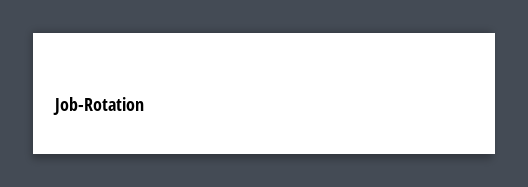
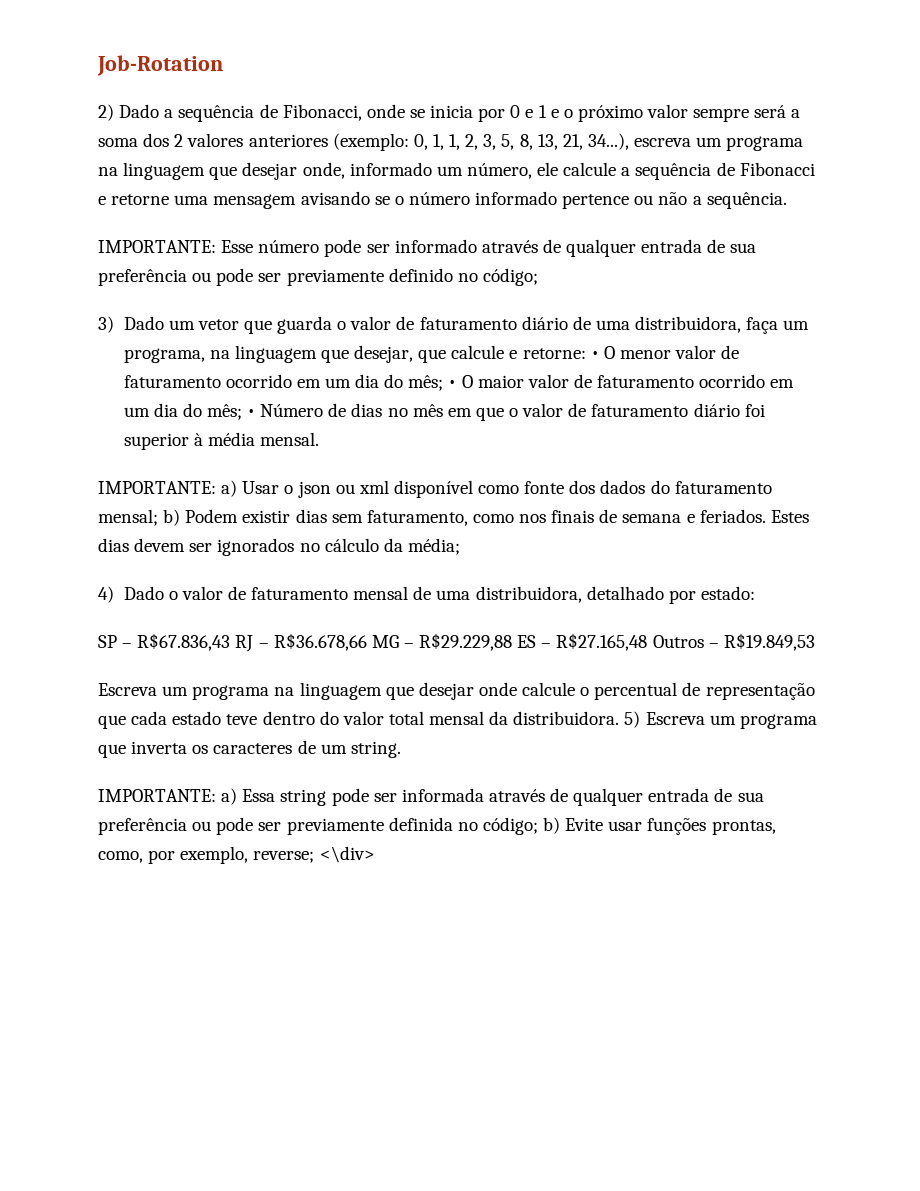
+ 2) Dado a sequência de Fibonacci, onde se inicia por 0 e 1 e o próximo valor sempre será a soma dos 2 valores anteriores (exemplo: 0, 1, 1, 2, 3, 5, 8, 13, 21, 34...), escreva um programa na linguagem que desejar onde, informado um número, ele calcule a sequência de Fibonacci e retorne uma mensagem avisando se o número informado pertence ou não a sequência.
+ IMPORTANTE: Esse número pode ser informado através de qualquer entrada de sua preferência ou pode ser previamente definido no código;
+ 3) Dado um vetor que guarda o valor de faturamento diário de uma distribuidora, faça um programa, na linguagem que desejar, que calcule e retorne: • O menor valor de faturamento ocorrido em um dia do mês; • O maior valor de faturamento ocorrido em um dia do mês; • Número de dias no mês em que o valor de faturamento diário foi superior à média mensal.
+ IMPORTANTE: a) Usar o json ou xml disponível como fonte dos dados do faturamento mensal; b) Podem existir dias sem faturamento, como nos finais de semana e feriados. Estes dias devem ser ignorados no cálculo da média;
+ 4) Dado o valor de faturamento mensal de uma distribuidora, detalhado por estado:
+ SP – R$67.836,43 RJ – R$36.678,66 MG – R$29.229,88 ES – R$27.165,48 Outros – R$19.849,53
+ Escreva um programa na linguagem que desejar onde calcule o percentual de representação que cada estado teve dentro do valor total mensal da distribuidora. 5) Escreva um programa que inverta os caracteres de um string.
+ IMPORTANTE: a) Essa string pode ser informada através de qualquer entrada de sua preferência ou pode ser previamente definida no código; b) Evite usar funções prontas, como, por exemplo, reverse; <\div>

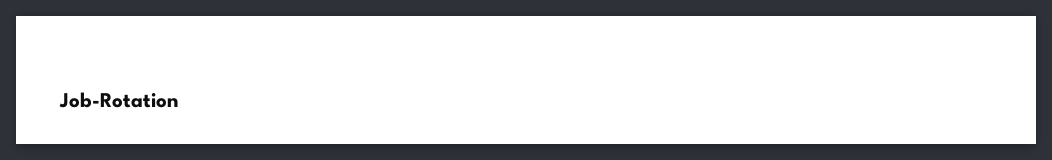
- 2) Dado a sequência de Fibonacci, onde se inicia por 0 e 1 e o próximo valor sempre será a soma dos 2 valores anteriores (exemplo: 0, 1, 1, 2, 3, 5, 8, 13, 21, 34...), escreva um programa na linguagem que desejar onde, informado um número, ele calcule a sequência de Fibonacci e retorne uma mensagem avisando se o número informado pertence ou não a sequência.
- IMPORTANTE: Esse número pode ser informado através de qualquer entrada de sua preferência ou pode ser previamente definido no código;
- 3) Dado um vetor que guarda o valor de faturamento diário de uma distribuidora, faça um programa, na linguagem que desejar, que calcule e retorne: • O menor valor de faturamento ocorrido em um dia do mês; • O maior valor de faturamento ocorrido em um dia do mês; • Número de dias no mês em que o valor de faturamento diário foi superior à média mensal.
- IMPORTANTE: a) Usar o json ou xml disponível como fonte dos dados do faturamento mensal; b) Podem existir dias sem faturamento, como nos finais de semana e feriados. Estes dias devem ser ignorados no cálculo da média;
- 4) Dado o valor de faturamento mensal de uma distribuidora, detalhado por estado:
- SP – R$67.836,43 RJ – R$36.678,66 MG – R$29.229,88 ES – R$27.165,48 Outros – R$19.849,53
- Escreva um programa na linguagem que desejar onde calcule o percentual de representação que cada estado teve dentro do valor total mensal da distribuidora. 5) Escreva um programa que inverta os caracteres de um string.
- IMPORTANTE: a) Essa string pode ser informada através de qualquer entrada de sua preferência ou pode ser previamente definida no código; b) Evite usar funções prontas, como, por exemplo, reverse; <\div>

